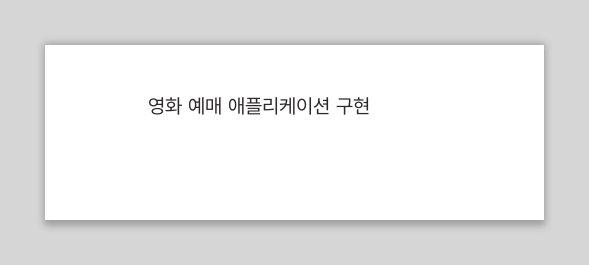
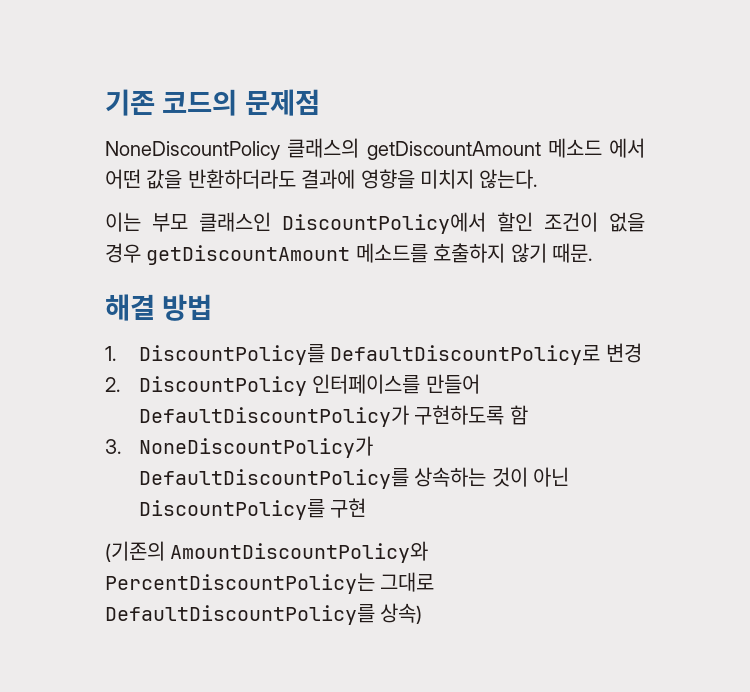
- 영화 예매 애플리케이션 구현
+ 기존 코드의 문제점
+ NoneDiscountPolicy 클래스의 getDiscountAmount 메소드 에서 어떤 값을 반환하더라도 결과에 영향을 미치지 않는다.
+ 이는 부모 클래스인 DiscountPolicy에서 할인 조건이 없을 경우 getDiscountAmount 메소드를 호출하지 않기 때문.
+ 해결 방법
+ 1. DiscountPolicy를 DefaultDiscountPolicy로 변경
+ 2. DiscountPolicy 인터페이스를 만들어 DefaultDiscountPolicy가 구현하도록 함
+ 3. NoneDiscountPolicy가 DefaultDiscountPolicy를 상속하는 것이 아닌 DiscountPolicy를 구현
+ (기존의 AmountDiscountPolicy와 PercentDiscountPolicy는 그대로 DefaultDiscountPolicy를 상속)

